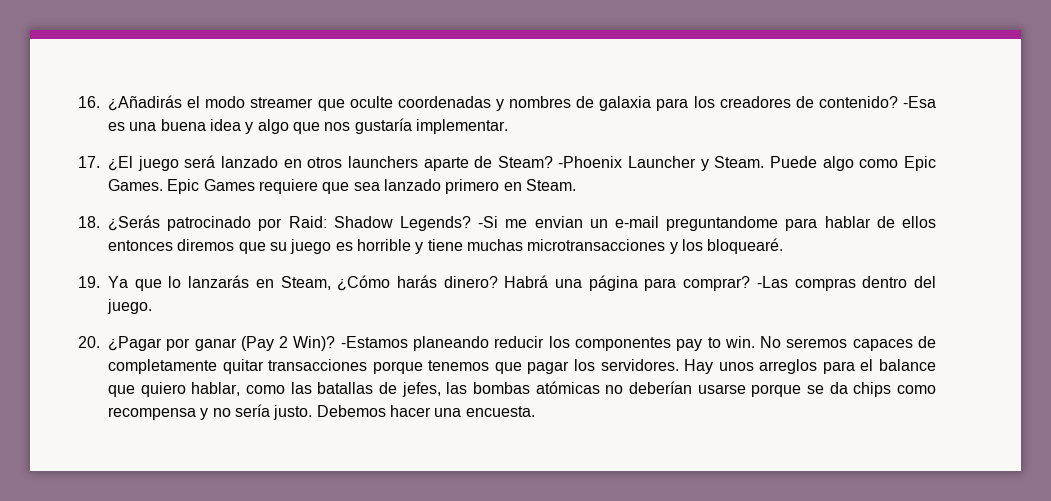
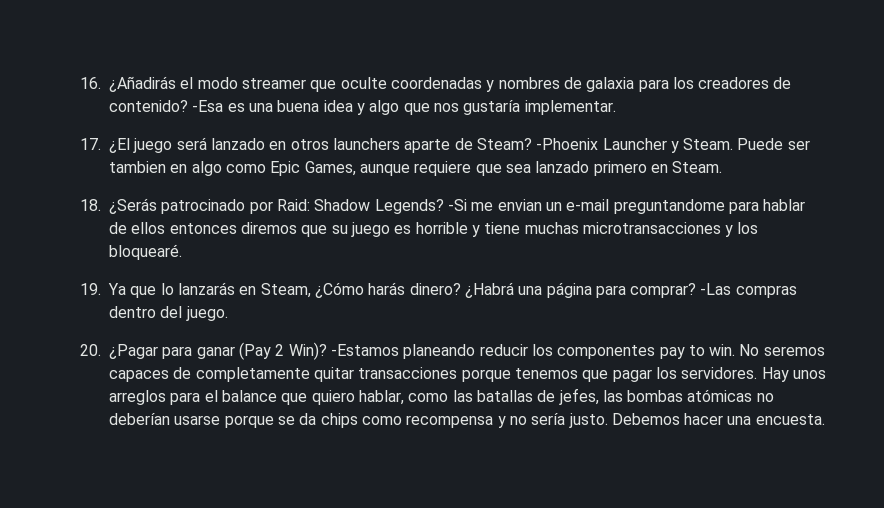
- Puede algo como Epic Games. Epic Games requiere que sea lanzado primero en Steam.
+ Puede ser tambien en algo como Epic Games, aunque requiere que sea lanzado primero en Steam.
- Habrá una página para comprar?
+ ¿Habrá una página para comprar?
- 20. ¿Pagar por ganar (Pay 2 Win)?
+ 20. ¿Pagar para ganar (Pay 2 Win)?

